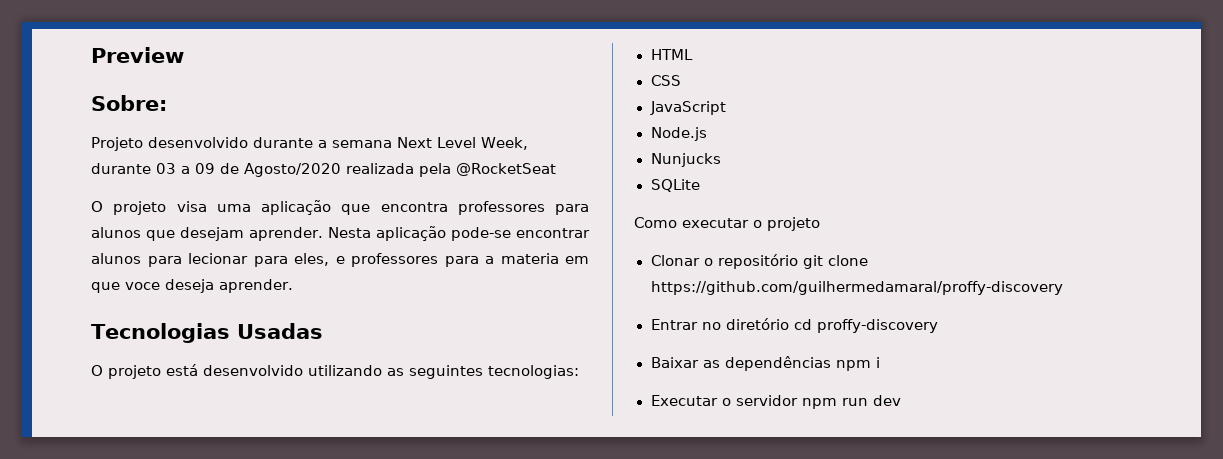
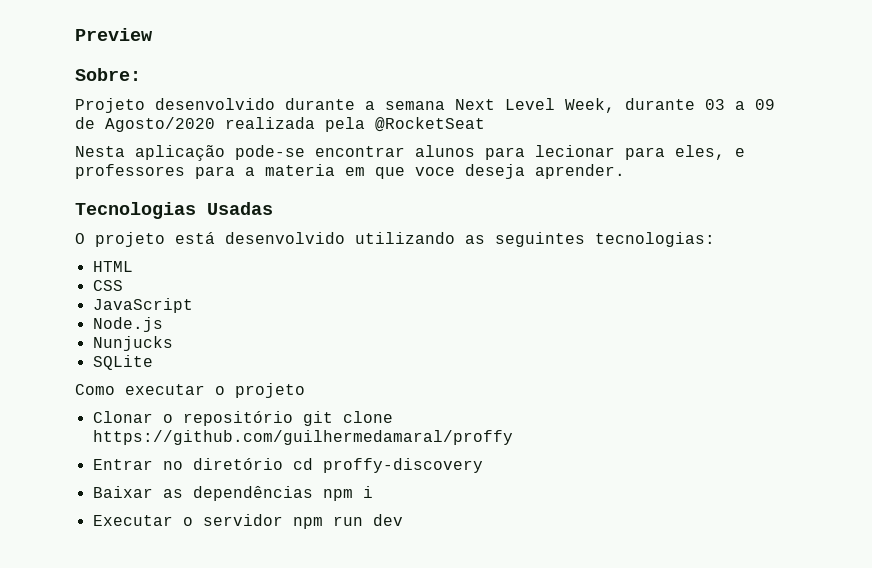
- O projeto visa uma aplicação que encontra professores para alunos que desejam aprender.
- Clonar o repositório git clone https://github.com/guilhermedamaral/proffy-discovery
+ Clonar o repositório git clone https://github.com/guilhermedamaral/proffy

